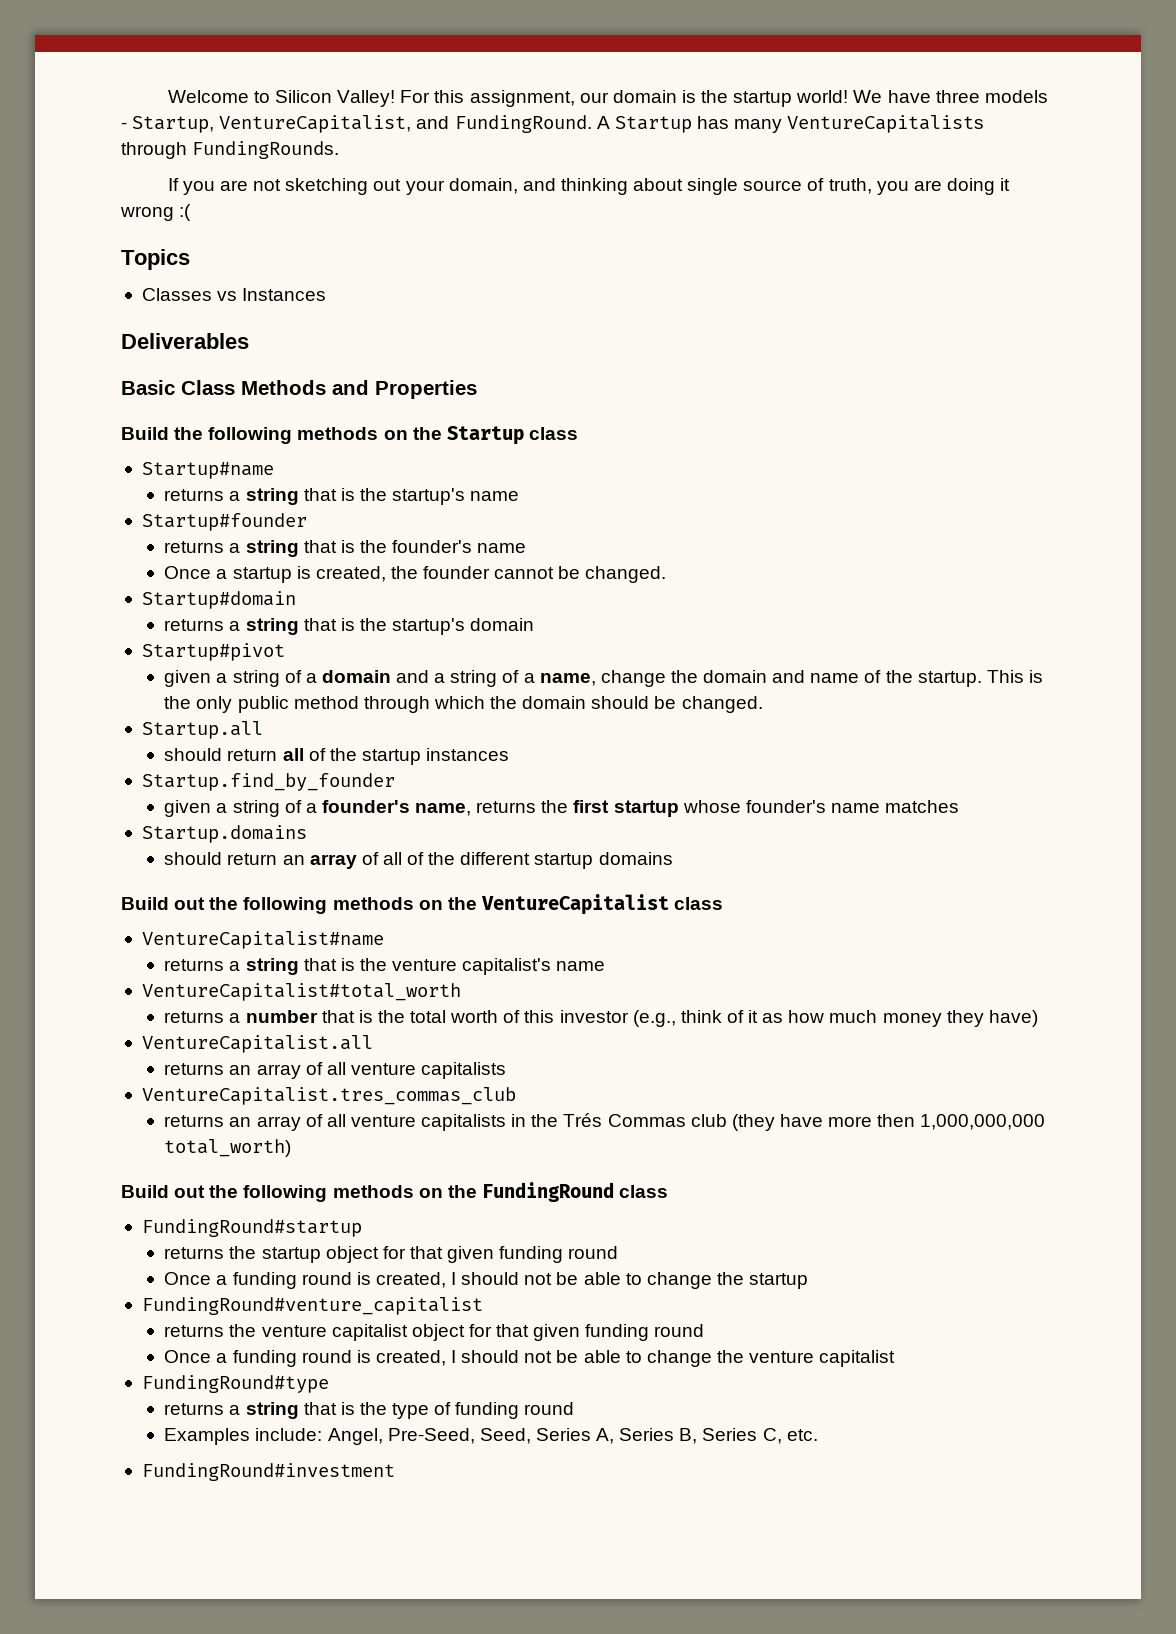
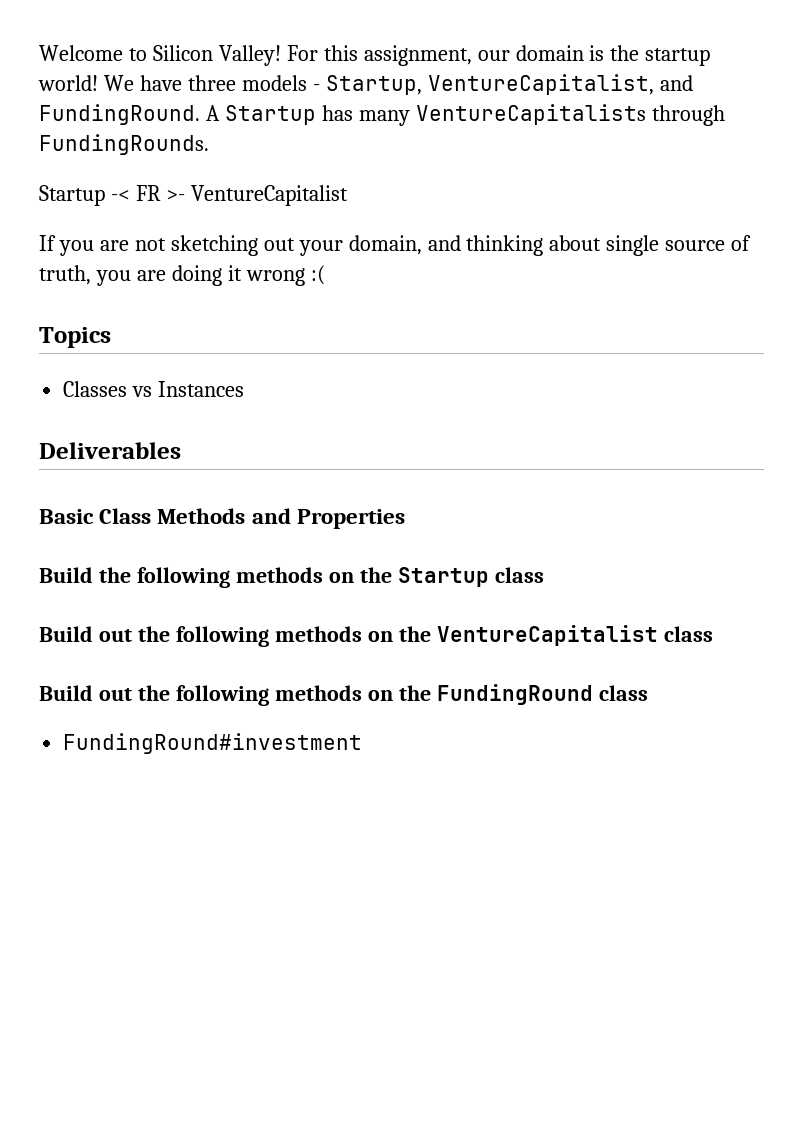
+ Startup -< FR >- VentureCapitalist
- Startup#name
- returns a string that is the startup's name
- Startup#founder
- returns a string that is the founder's name
- Once a startup is created, the founder cannot be changed.
- Startup#domain
- returns a string that is the startup's domain
- Startup#pivot
- given a string of a domain and a string of a name, change the domain and name of the startup. This is the only public method through which the domain should be changed.
- Startup.all
- should return all of the startup instances
- Startup.find_by_founder
- given a string of a founder's name, returns the first startup whose founder's name matches
- Startup.domains
- should return an array of all of the different startup domains
- VentureCapitalist#name
- returns a string that is the venture capitalist's name
- VentureCapitalist#total_worth
- returns a number that is the total worth of this investor (e.g., think of it as how much money they have)
- VentureCapitalist.all
- returns an array of all venture capitalists
- VentureCapitalist.tres_commas_club
- returns an array of all venture capitalists in the Trés Commas club (they have more then 1,000,000,000 total_worth)
- FundingRound#startup
- returns the startup object for that given funding round
- Once a funding round is created, I should not be able to change the startup
- FundingRound#venture_capitalist
- returns the venture capitalist object for that given funding round
- Once a funding round is created, I should not be able to change the venture capitalist
- FundingRound#type
- returns a string that is the type of funding round
- Examples include: Angel, Pre-Seed, Seed, Series A, Series B, Series C, etc.

